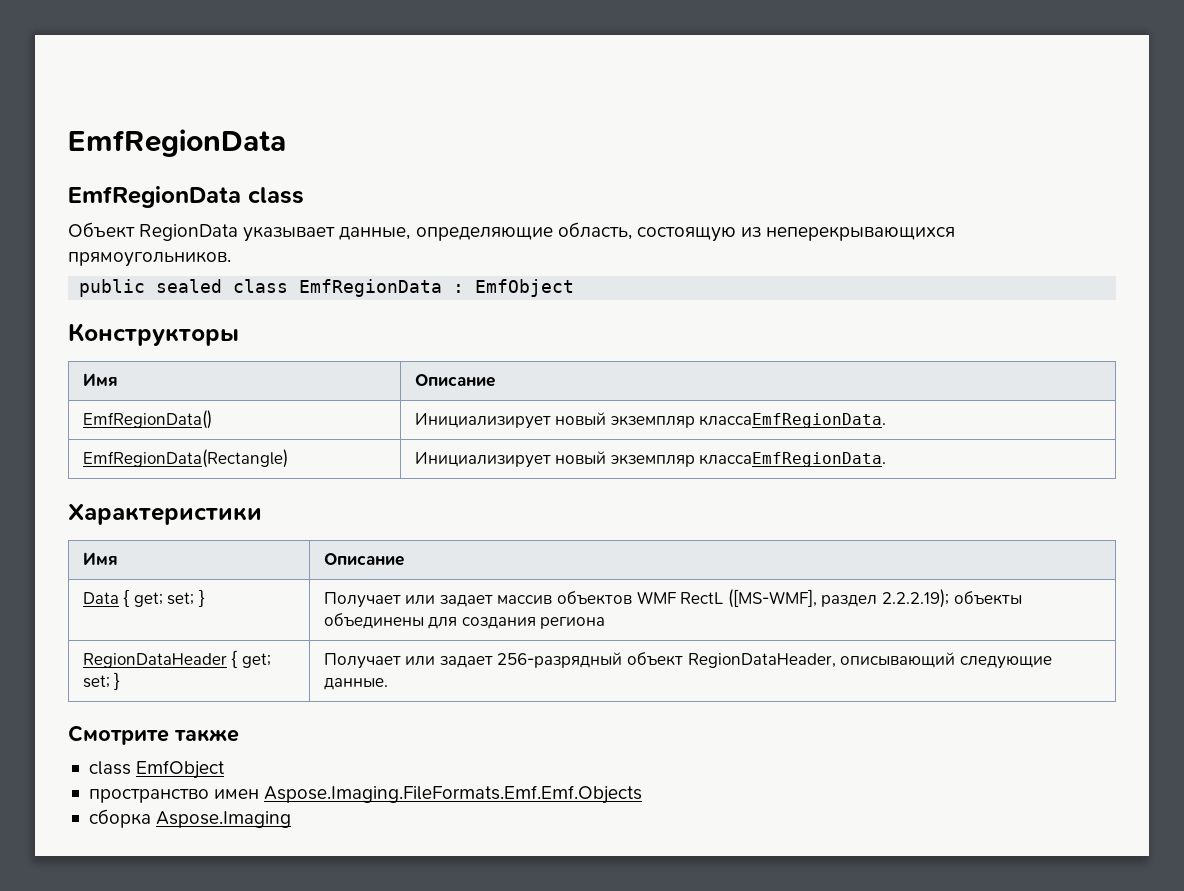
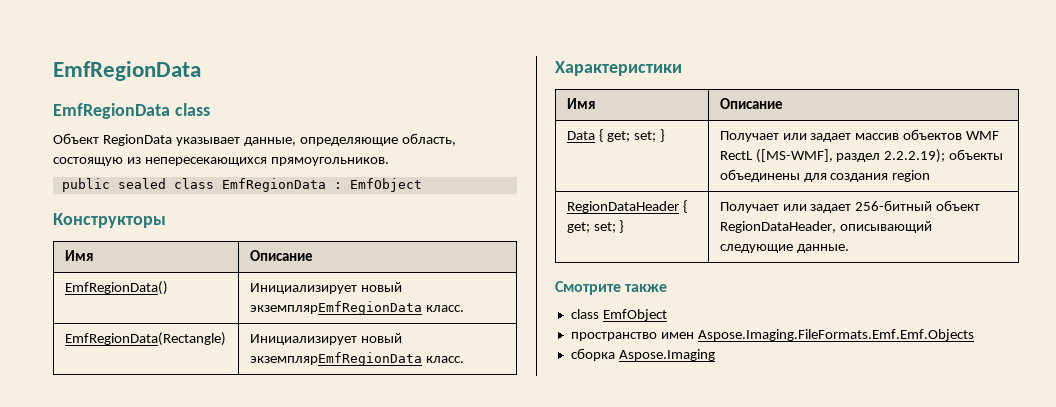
- Объект RegionData указывает данные, определяющие область, состоящую из неперекрывающихся прямоугольников.
+ Объект RegionData указывает данные, определяющие область, состоящую из непересекающихся прямоугольников.
- EmfRegionData() | Инициализирует новый экземпляр классаEmfRegionData.
+ EmfRegionData() | Инициализирует новый экземплярEmfRegionData класс.
- EmfRegionData(Rectangle) | Инициализирует новый экземпляр классаEmfRegionData.
+ EmfRegionData(Rectangle) | Инициализирует новый экземплярEmfRegionData класс.
- Data { get; set; } | Получает или задает массив объектов WMF RectL ([MS-WMF], раздел 2.2.2.19); объекты объединены для создания региона
+ Data { get; set; } | Получает или задает массив объектов WMF RectL ([MS-WMF], раздел 2.2.2.19); объекты объединены для создания region
- RegionDataHeader { get; set; } | Получает или задает 256-разрядный объект RegionDataHeader, описывающий следующие данные.
+ RegionDataHeader { get; set; } | Получает или задает 256-битный объект RegionDataHeader, описывающий следующие данные.

